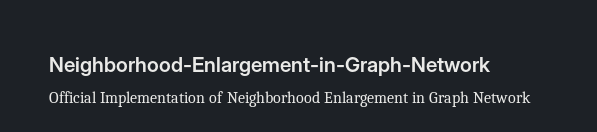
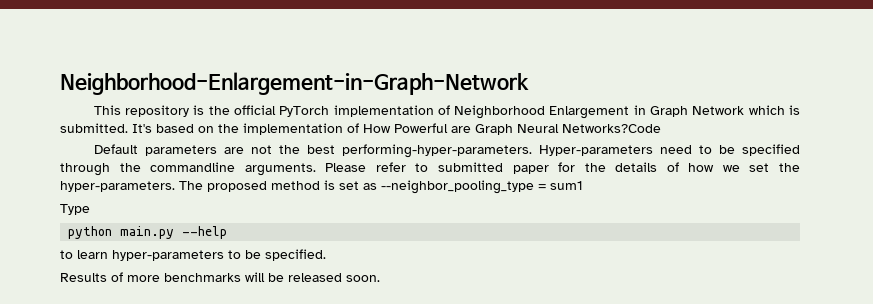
- Official Implementation of Neighborhood Enlargement in Graph Network
+ This repository is the official PyTorch implementation of Neighborhood Enlargement in Graph Network which is submitted. It's based on the implementation of How Powerful are Graph Neural Networks?Code
+ Default parameters are not the best performing-hyper-parameters. Hyper-parameters need to be specified through the commandline arguments. Please refer to submitted paper for the details of how we set the hyper-parameters. The proposed method is set as --neighbor_pooling_type = sum1
+ Type
+ python main.py --help
+ to learn hyper-parameters to be specified.
+ Results of more benchmarks will be released soon.

